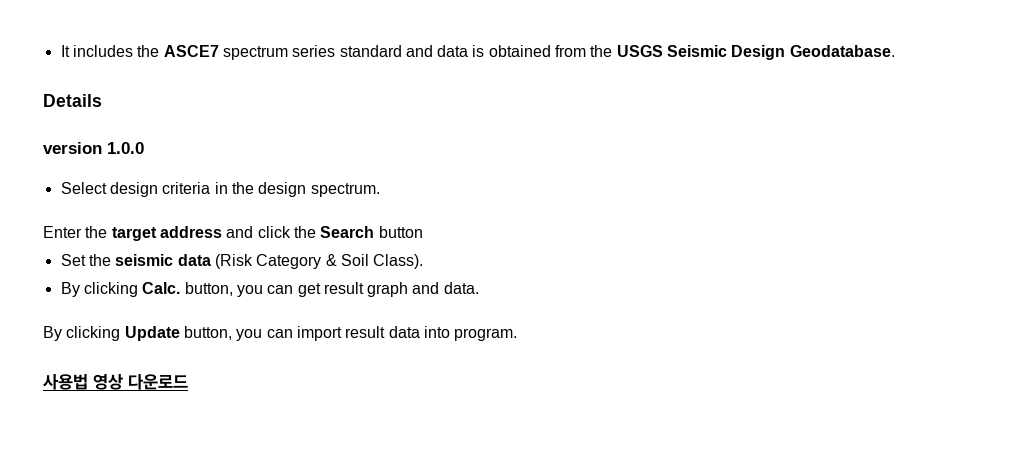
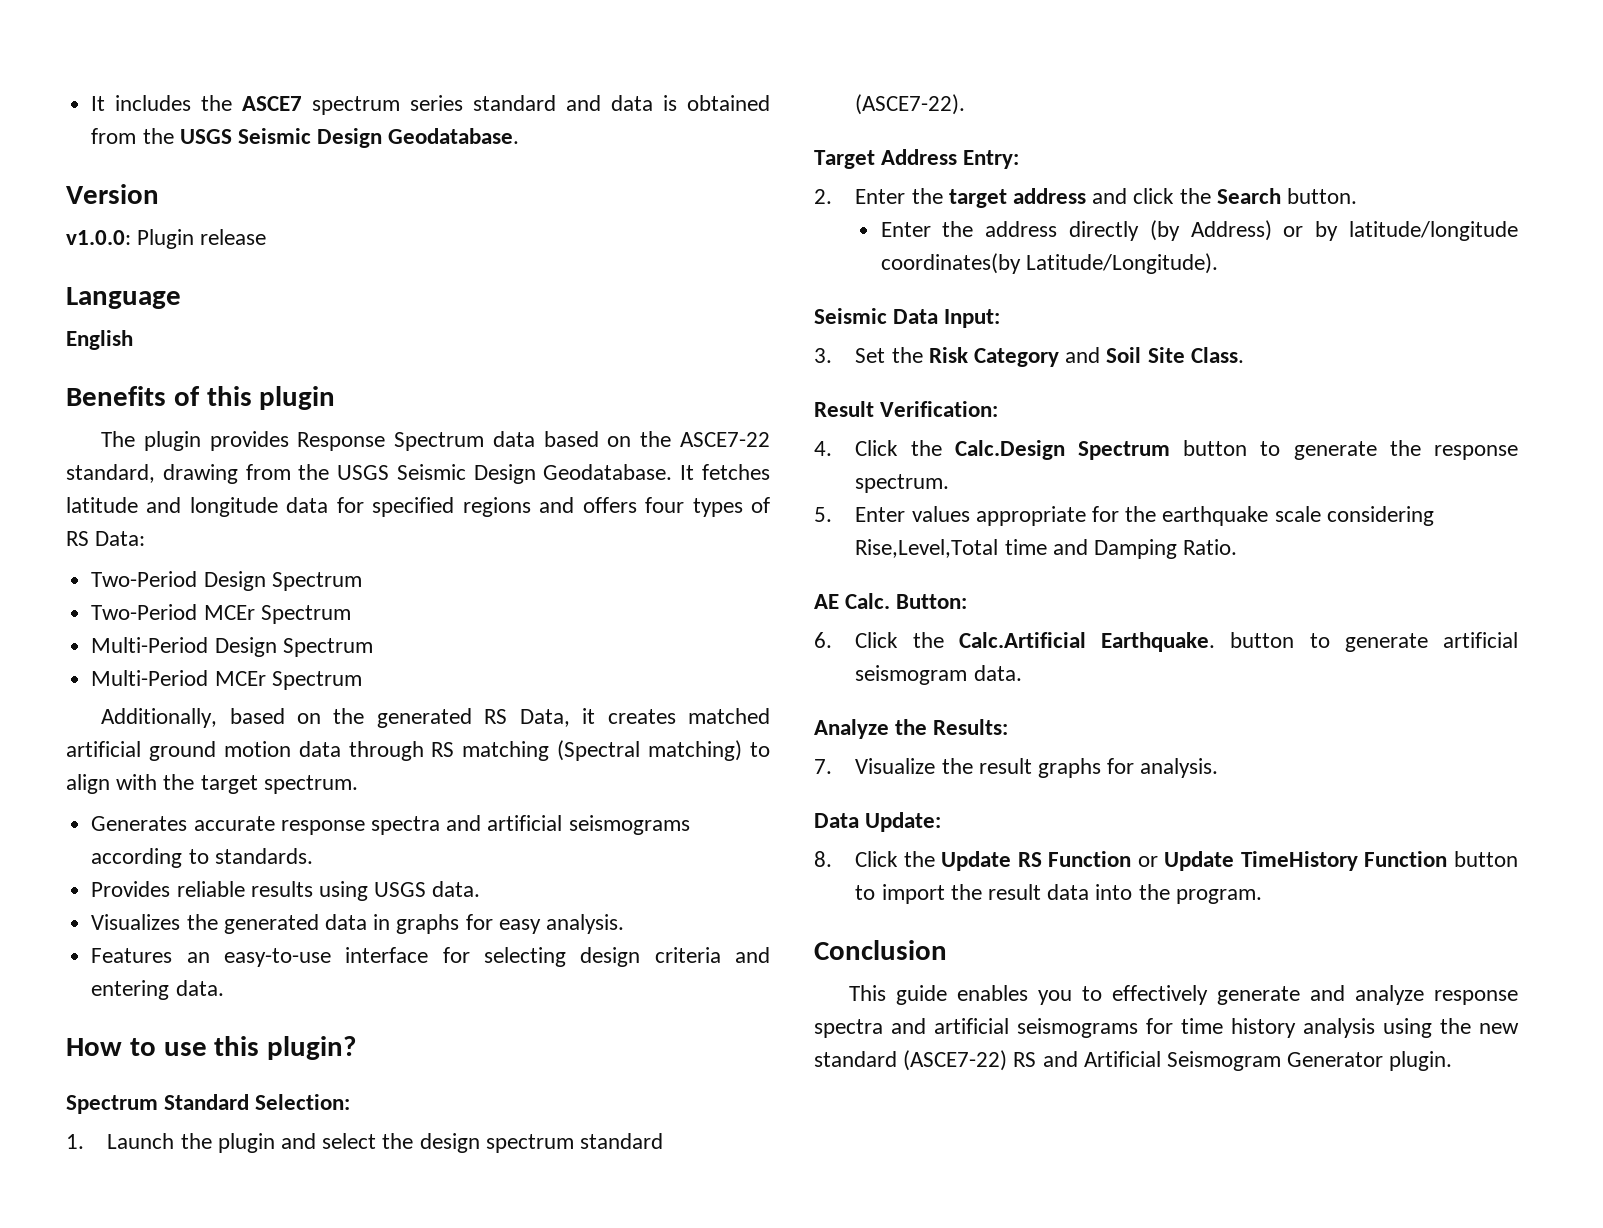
- Details
- version 1.0.0
- Select design criteria in the design spectrum.
- Enter the target address and click the Search button
- Set the seismic data (Risk Category & Soil Class).
- By clicking Calc. button, you can get result graph and data.
- By clicking Update button, you can import result data into program.
+ Version
+ v1.0.0: Plugin release
+ Language
+ English
+ Benefits of this plugin
+ The plugin provides Response Spectrum data based on the ASCE7-22 standard, drawing from the USGS Seismic Design Geodatabase. It fetches latitude and longitude data for specified regions and offers four types of RS Data:
+ Two-Period Design Spectrum
+ Two-Period MCEr Spectrum
+ Multi-Period Design Spectrum
+ Multi-Period MCEr Spectrum
+ Additionally, based on the generated RS Data, it creates matched artificial ground motion data through RS matching (Spectral matching) to align with the target spectrum.
+ Generates accurate response spectra and artificial seismograms according to standards.
+ Provides reliable results using USGS data.
+ Visualizes the generated data in graphs for easy analysis.
+ Features an easy-to-use interface for selecting design criteria and entering data.
+ How to use this plugin?
+ Spectrum Standard Selection:
+ 1. Launch the plugin and select the design spectrum standard (ASCE7-22).
+ Target Address Entry:
+ 2. Enter the target address and click the Search button.
+ Enter the address directly (by Address) or by latitude/longitude coordinates(by Latitude/Longitude).
+ Seismic Data Input:
+ 3. Set the Risk Category and Soil Site Class.
+ Result Verification:
+ 4. Click the Calc.Design Spectrum button to generate the response spectrum.
+ 5. Enter values appropriate for the earthquake scale considering Rise,Level,Total time and Damping Ratio.
+ AE Calc. Button:
+ 6. Click the Calc.Artificial Earthquake. button to generate artificial seismogram data.
+ Analyze the Results:
+ 7. Visualize the result graphs for analysis.
+ Data Update:
+ 8. Click the Update RS Function or Update TimeHistory Function button to import the result data into the program.
- 사용법 영상 다운로드
+ Conclusion
+ This guide enables you to effectively generate and analyze response spectra and artificial seismograms for time history analysis using the new standard (ASCE7-22) RS and Artificial Seismogram Generator plugin.

